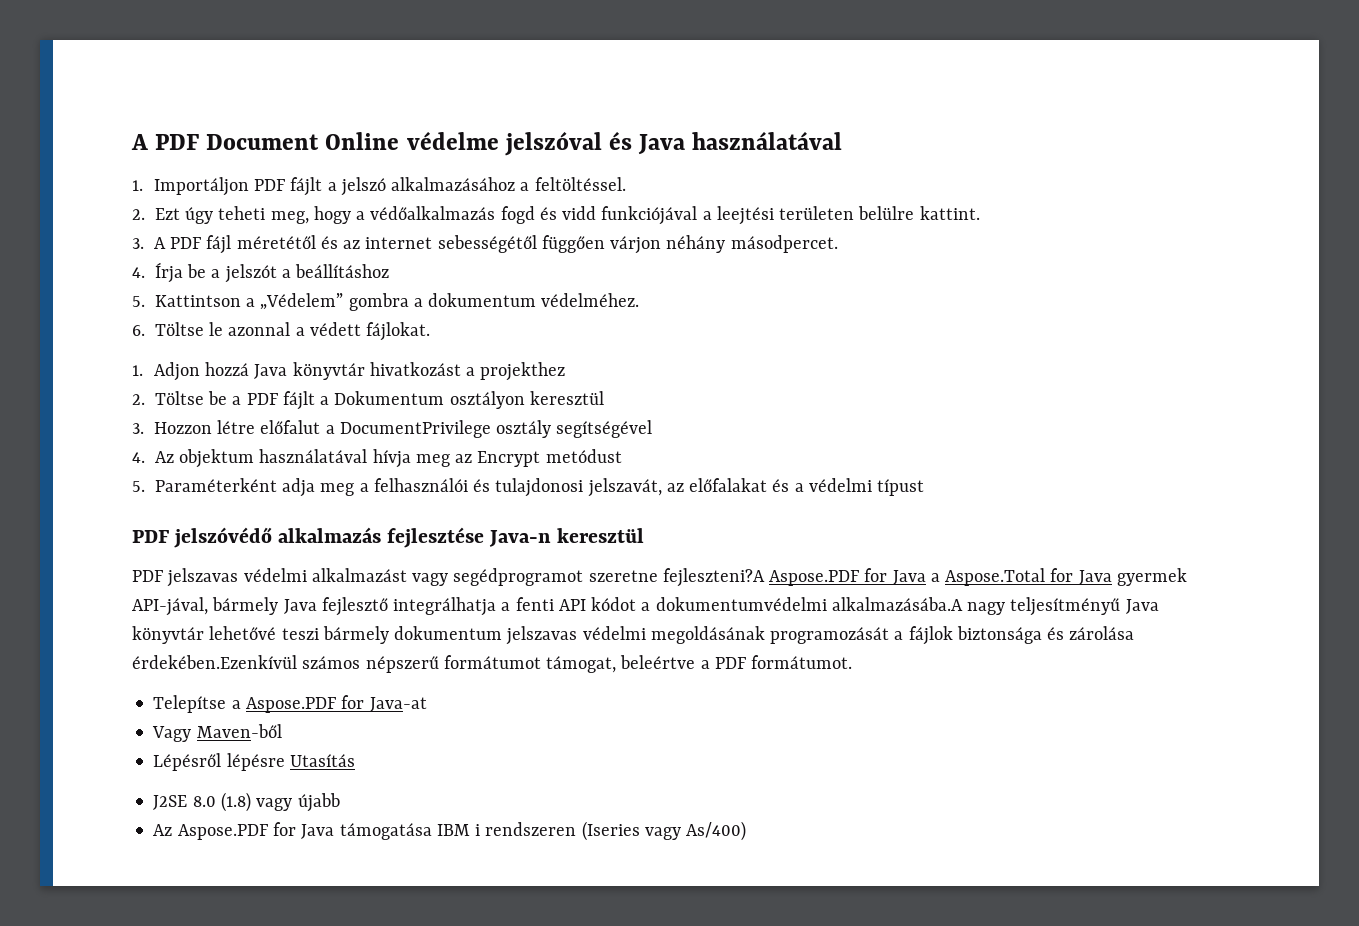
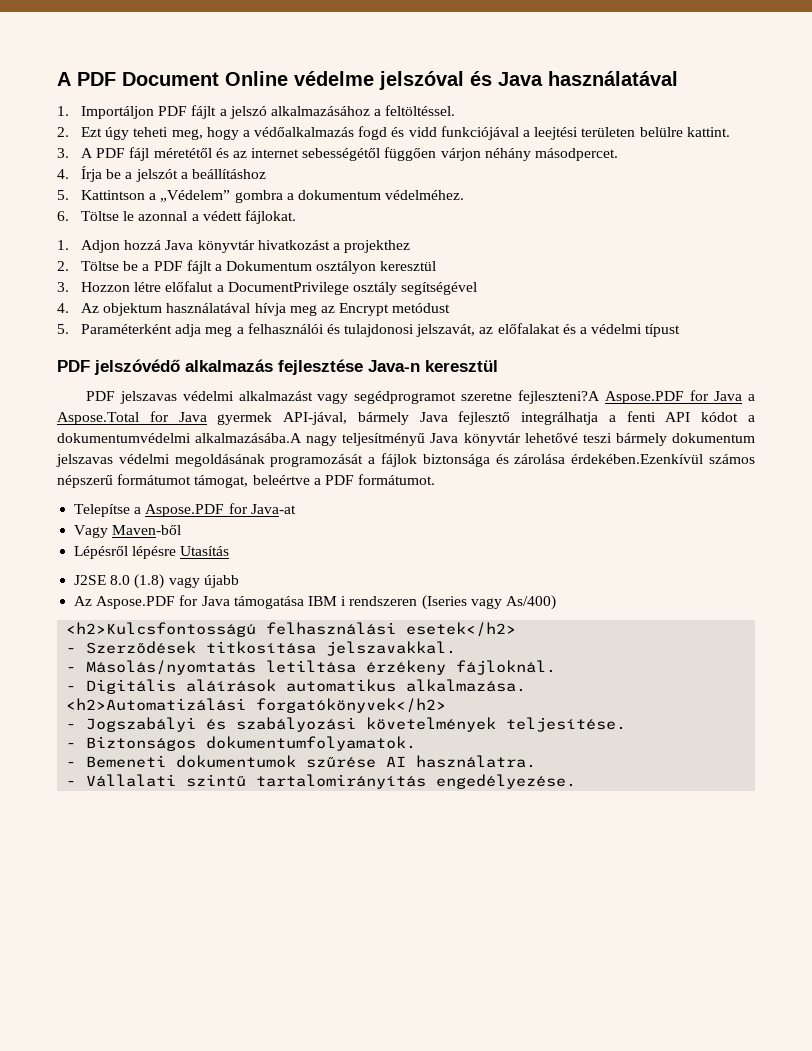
+ <h2>Kulcsfontosságú felhasználási esetek</h2>
+ - Szerződések titkosítása jelszavakkal.
+ - Másolás/nyomtatás letiltása érzékeny fájloknál.
+ - Digitális aláírások automatikus alkalmazása.
+ <h2>Automatizálási forgatókönyvek</h2>
+ - Jogszabályi és szabályozási követelmények teljesítése.
+ - Biztonságos dokumentumfolyamatok.
+ - Bemeneti dokumentumok szűrése AI használatra.
+ - Vállalati szintű tartalomirányítás engedélyezése.

